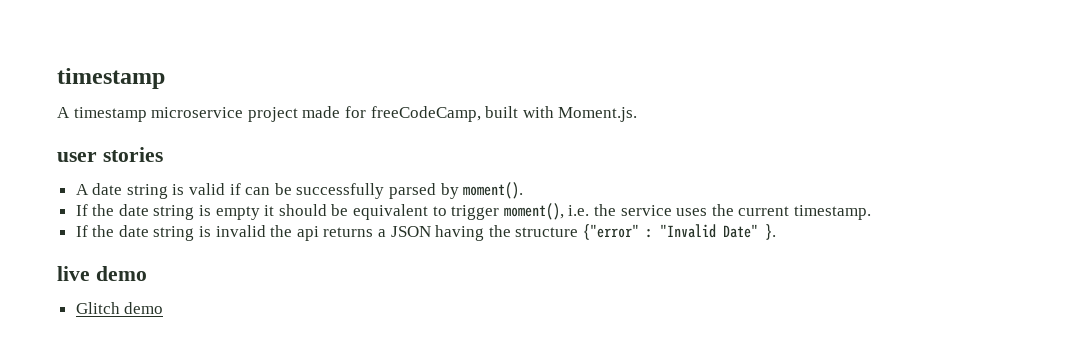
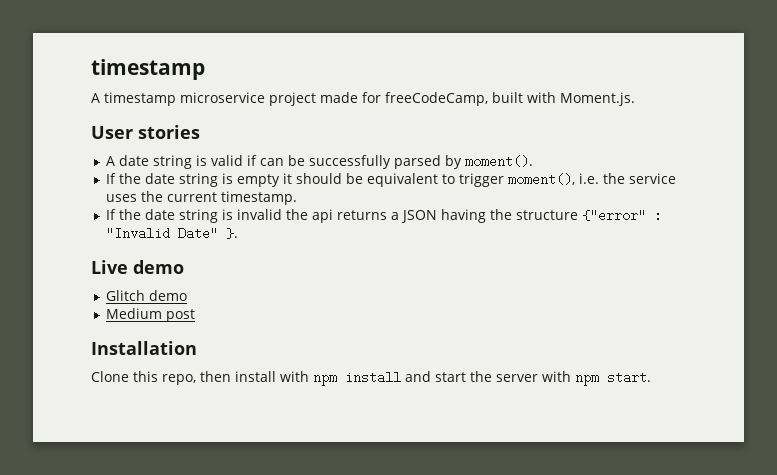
- user stories
+ User stories
- live demo
+ Live demo
+ Medium post
+ Installation
+ Clone this repo, then install with npm install and start the server with npm start.

